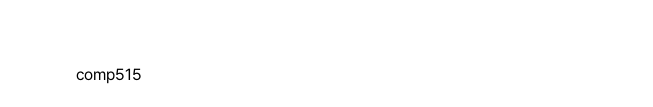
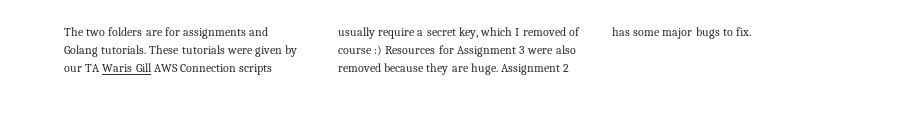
- comp515
+ The two folders are for assignments and Golang tutorials. These tutorials were given by our TA Waris Gill AWS Connection scripts usually require a secret key, which I removed of course :) Resources for Assignment 3 were also removed because they are huge. Assignment 2 has some major bugs to fix.

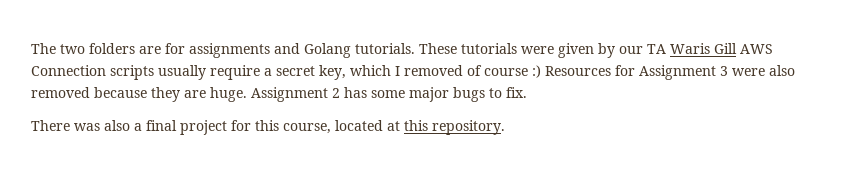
+ There was also a final project for this course, located at this repository.

